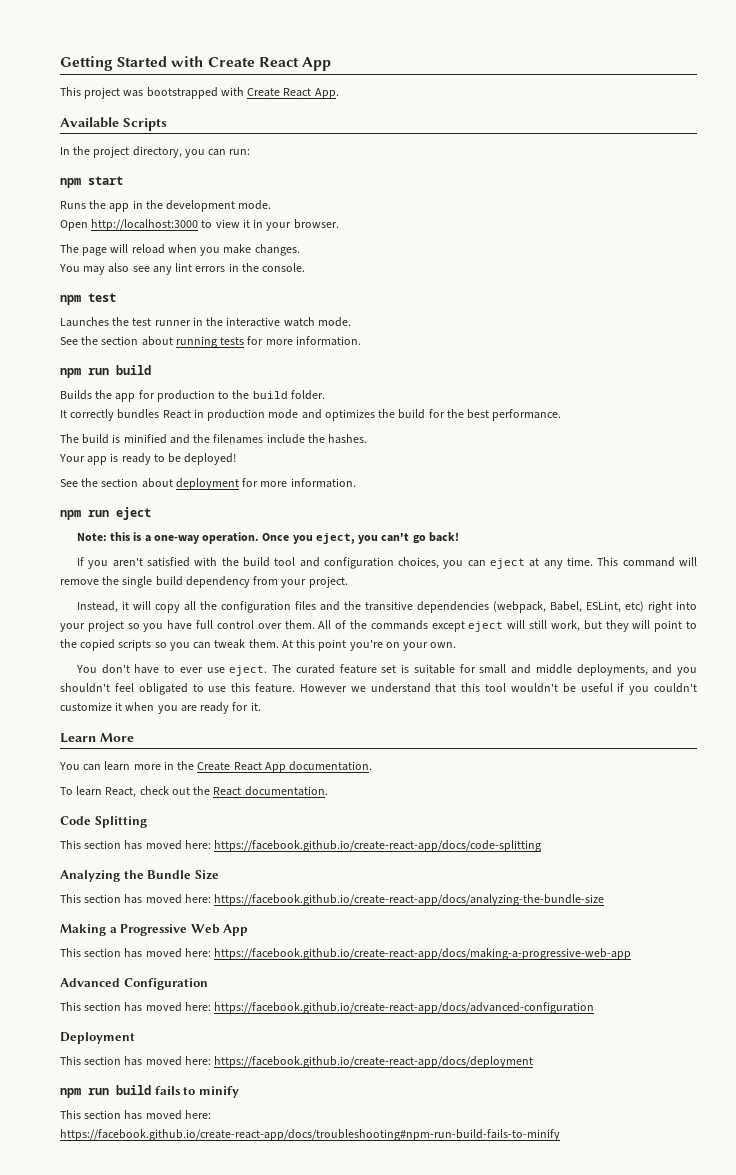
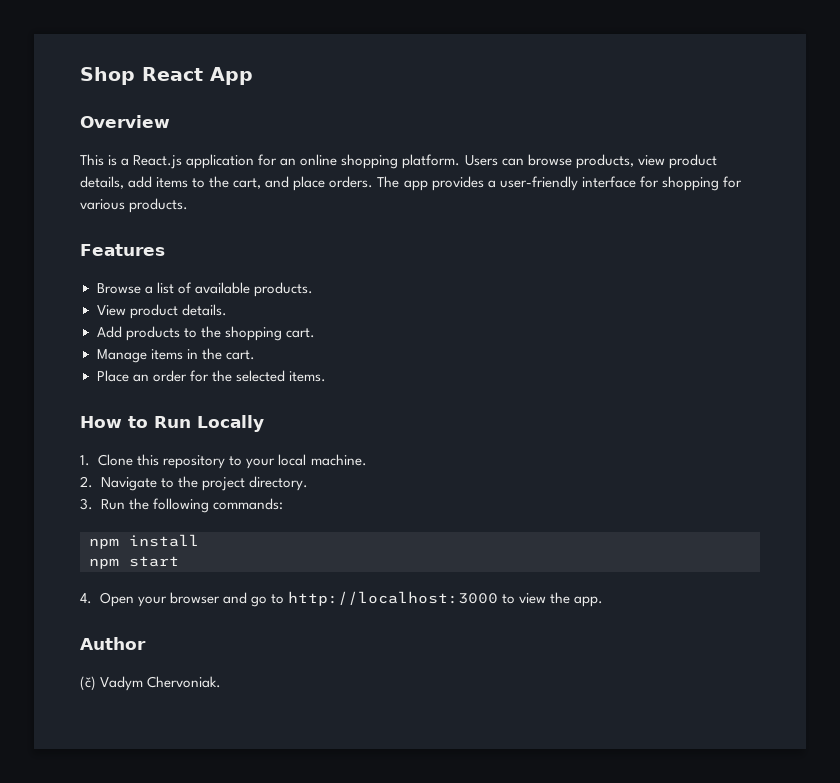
- Getting Started with Create React App
- This project was bootstrapped with Create React App.
- Available Scripts
- In the project directory, you can run:
+ Shop React App
+ Overview
+ This is a React.js application for an online shopping platform. Users can browse products, view product details, add items to the cart, and place orders. The app provides a user-friendly interface for shopping for various products.
+ Features
+ Browse a list of available products.
+ View product details.
+ Add products to the shopping cart.
+ Manage items in the cart.
+ Place an order for the selected items.
+ How to Run Locally
+ 1. Clone this repository to your local machine.
+ 2. Navigate to the project directory.
+ 3. Run the following commands:
+ npm install
  npm start
- Runs the app in the development mode.
- Open http://localhost:3000 to view it in your browser.
- The page will reload when you make changes.
- You may also see any lint errors in the console.
- npm test
- Launches the test runner in the interactive watch mode.
- See the section about running tests for more information.
- npm run build
- Builds the app for production to the build folder.
- It correctly bundles React in production mode and optimizes the build for the best performance.
- The build is minified and the filenames include the hashes.
- Your app is ready to be deployed!
- See the section about deployment for more information.
- npm run eject
- Note: this is a one-way operation. Once you eject, you can't go back!
- If you aren't satisfied with the build tool and configuration choices, you can eject at any time. This command will remove the single build dependency from your project.
- Instead, it will copy all the configuration files and the transitive dependencies (webpack, Babel, ESLint, etc) right into your project so you have full control over them. All of the commands except eject will still work, but they will point to the copied scripts so you can tweak them. At this point you're on your own.
- You don't have to ever use eject. The curated feature set is suitable for small and middle deployments, and you shouldn't feel obligated to use this feature. However we understand that this tool wouldn't be useful if you couldn't customize it when you are ready for it.
- Learn More
- You can learn more in the Create React App documentation.
- To learn React, check out the React documentation.
- Code Splitting
- This section has moved here: https://facebook.github.io/create-react-app/docs/code-splitting
- Analyzing the Bundle Size
- This section has moved here: https://facebook.github.io/create-react-app/docs/analyzing-the-bundle-size
- Making a Progressive Web App
- This section has moved here: https://facebook.github.io/create-react-app/docs/making-a-progressive-web-app
- Advanced Configuration
- This section has moved here: https://facebook.github.io/create-react-app/docs/advanced-configuration
- Deployment
- This section has moved here: https://facebook.github.io/create-react-app/docs/deployment
- npm run build fails to minify
- This section has moved here: https://facebook.github.io/create-react-app/docs/troubleshooting#npm-run-build-fails-to-minify
+ 4. Open your browser and go to http://localhost:3000 to view the app.
+ Author
+ (č) Vadym Chervoniak.

